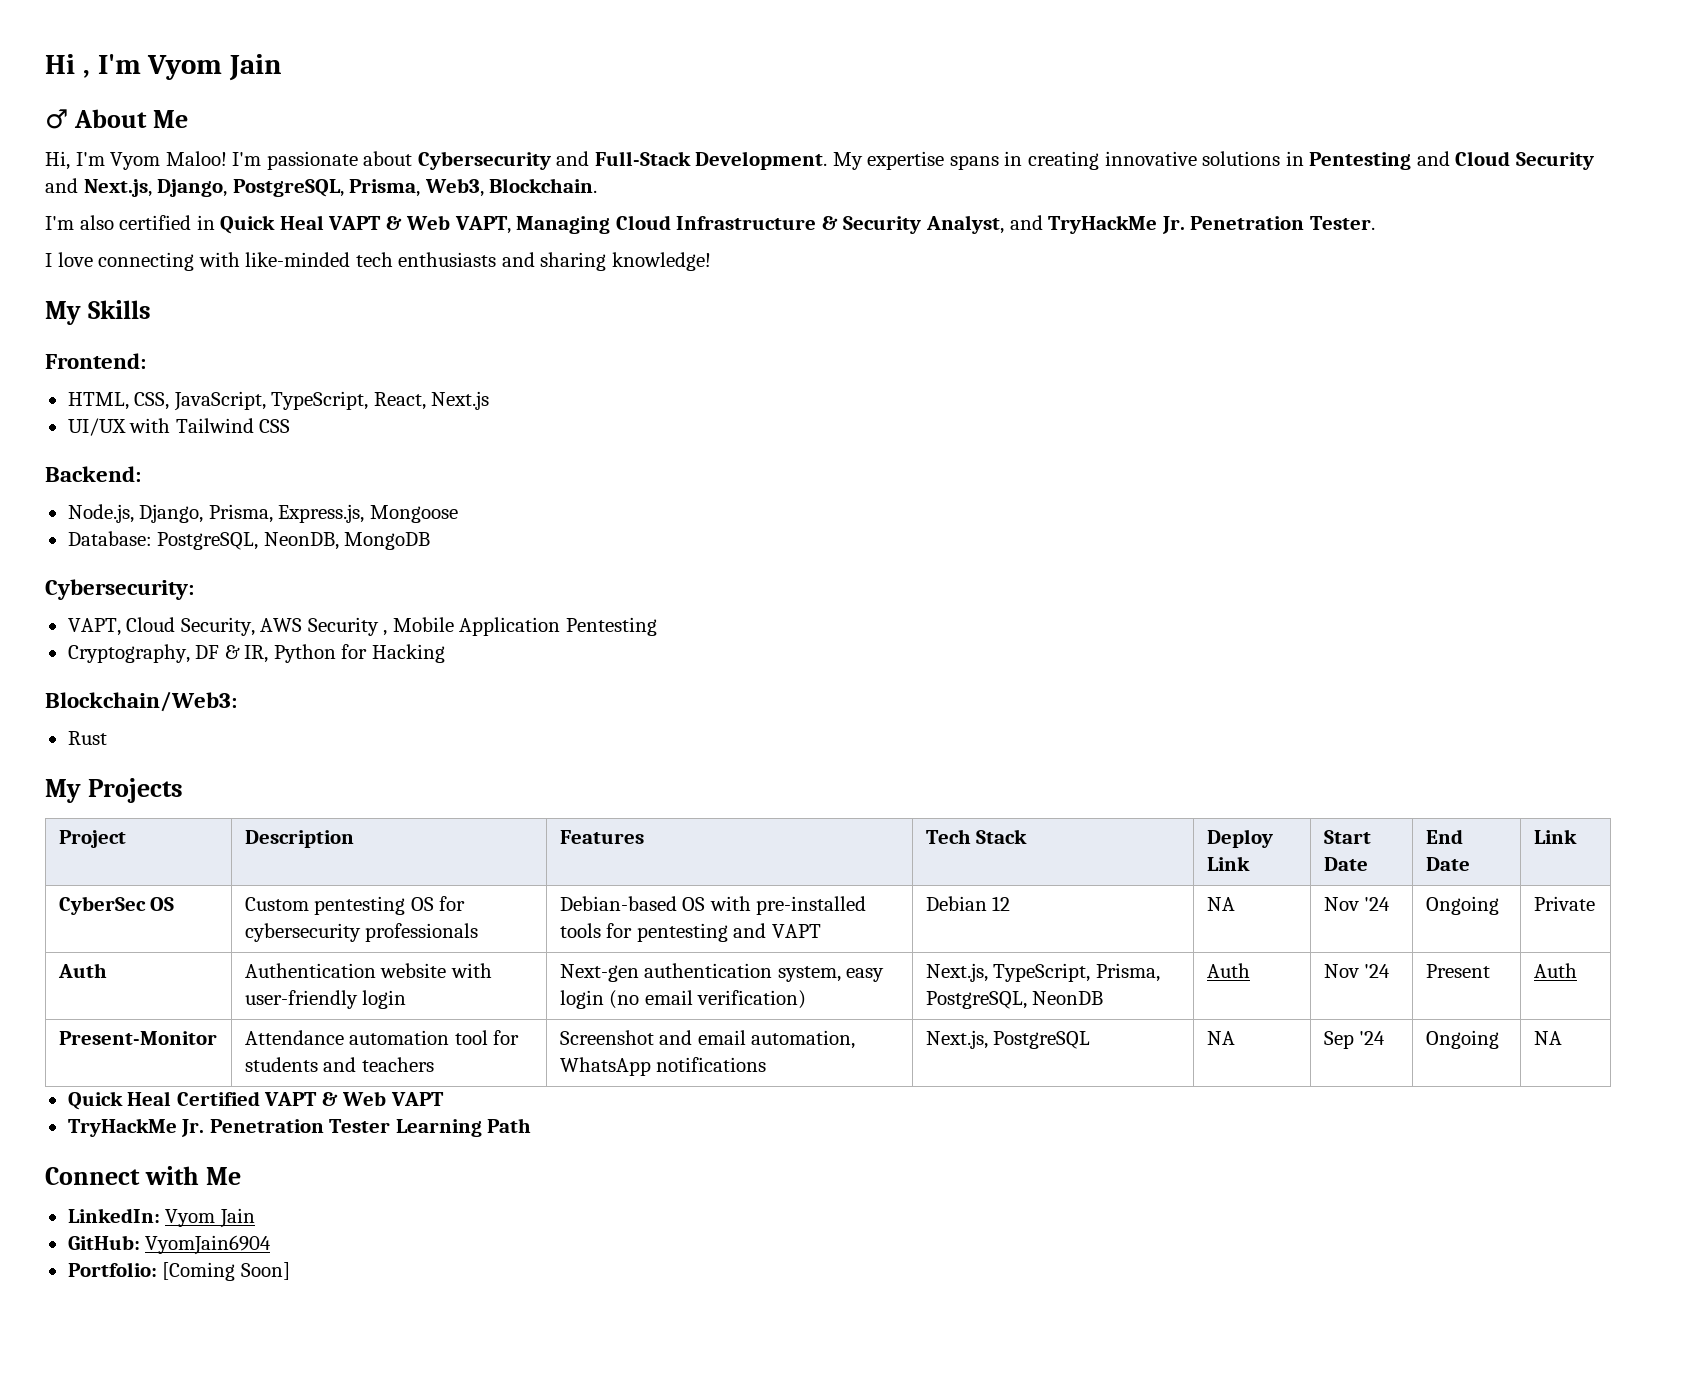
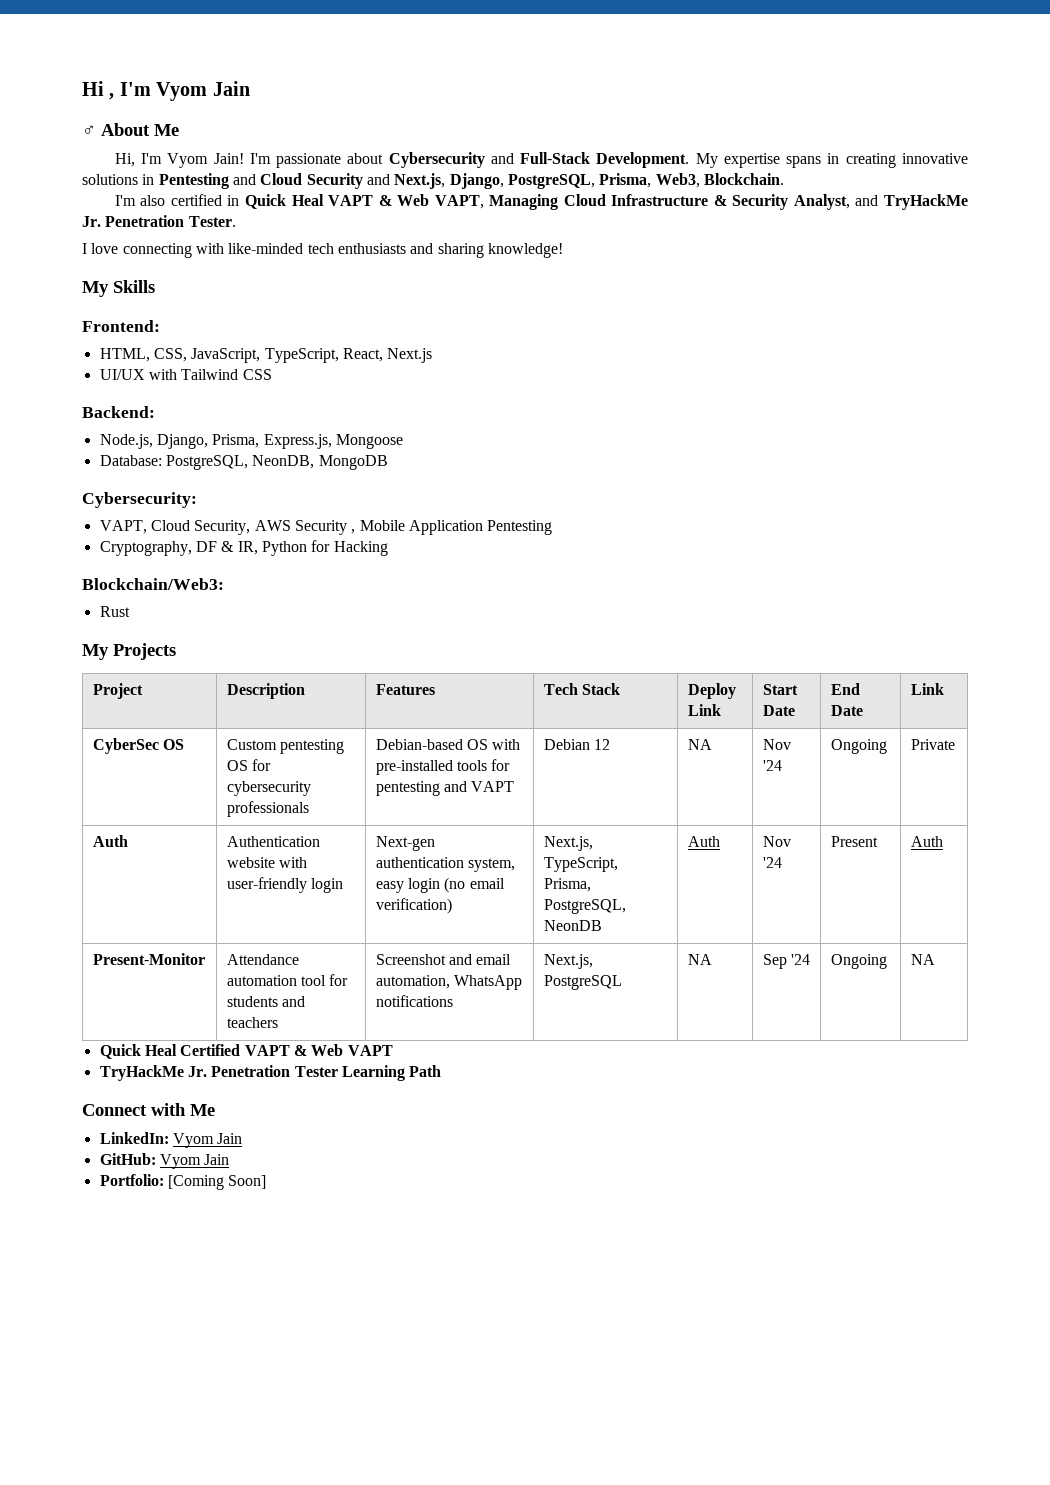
- Hi, I'm Vyom Maloo!
+ Hi, I'm Vyom Jain!
- GitHub: VyomJain6904
+ GitHub: Vyom Jain

